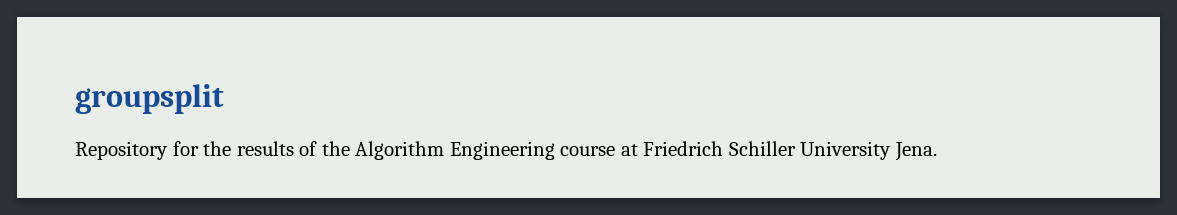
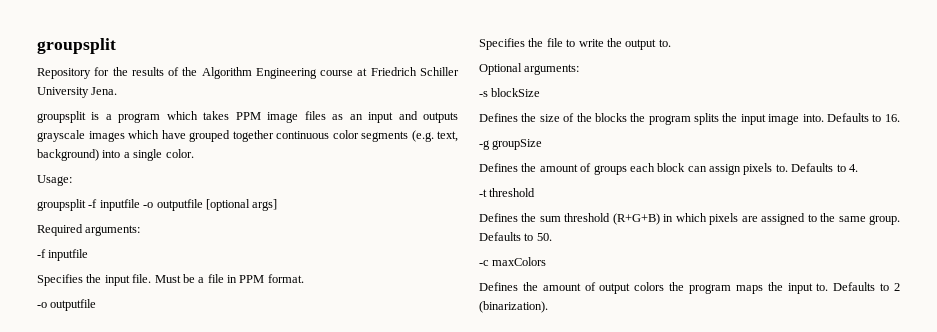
+ groupsplit is a program which takes PPM image files as an input and outputs grayscale images which have grouped together continuous color segments (e.g. text, background) into a single color.
+ Usage:
+ groupsplit -f inputfile -o outputfile [optional args]
+ Required arguments:
+ -f inputfile
+ Specifies the input file. Must be a file in PPM format.
+ -o outputfile
+ Specifies the file to write the output to.
+ Optional arguments:
+ -s blockSize
+ Defines the size of the blocks the program splits the input image into. Defaults to 16.
+ -g groupSize
+ Defines the amount of groups each block can assign pixels to. Defaults to 4.
+ -t threshold
+ Defines the sum threshold (R+G+B) in which pixels are assigned to the same group. Defaults to 50.
+ -c maxColors
+ Defines the amount of output colors the program maps the input to. Defaults to 2 (binarization).

